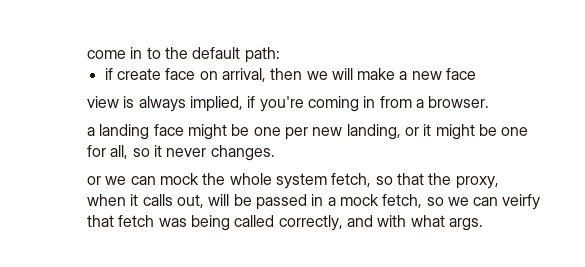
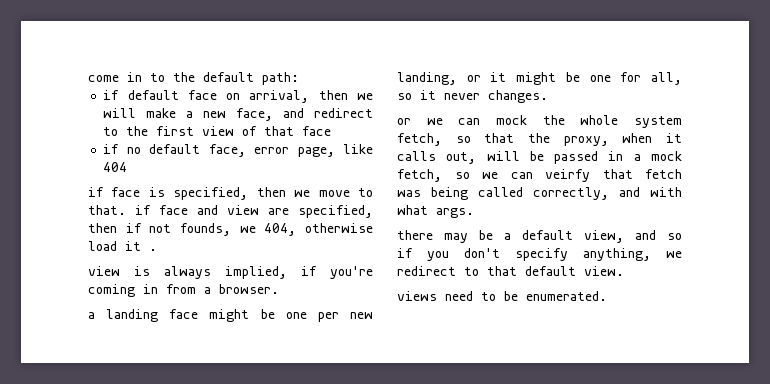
- if create face on arrival, then we will make a new face
+ if default face on arrival, then we will make a new face, and redirect to the first view of that face
+ if no default face, error page, like 404
+ if face is specified, then we move to that. if face and view are specified, then if not founds, we 404, otherwise load it .
+ there may be a default view, and so if you don't specify anything, we redirect to that default view.
+ views need to be enumerated.

